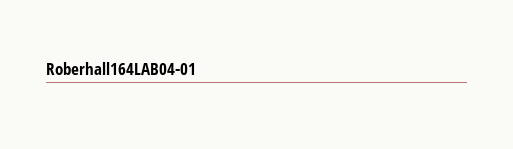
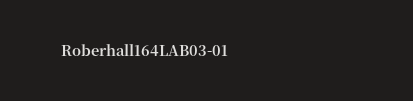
- Roberhall164LAB04-01
+ Roberhall164LAB03-01

